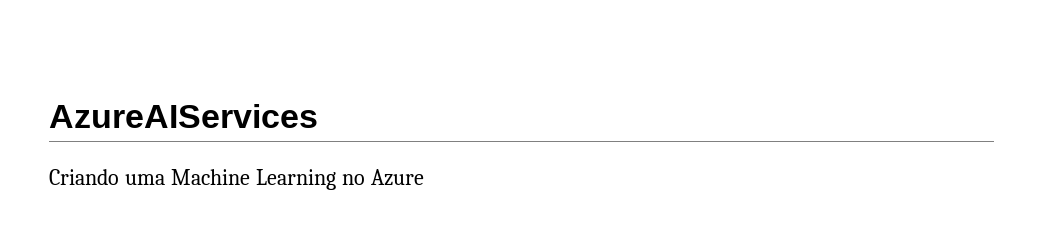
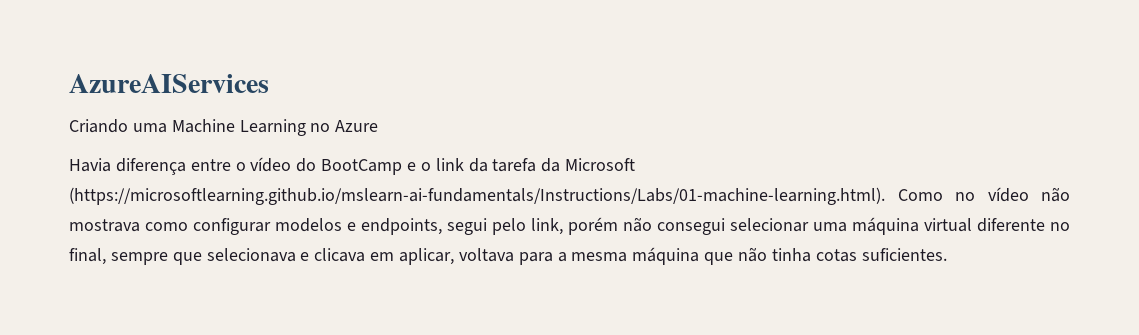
+ Havia diferença entre o vídeo do BootCamp e o link da tarefa da Microsoft (https://microsoftlearning.github.io/mslearn-ai-fundamentals/Instructions/Labs/01-machine-learning.html). Como no vídeo não mostrava como configurar modelos e endpoints, segui pelo link, porém não consegui selecionar uma máquina virtual diferente no final, sempre que selecionava e clicava em aplicar, voltava para a mesma máquina que não tinha cotas suficientes.

